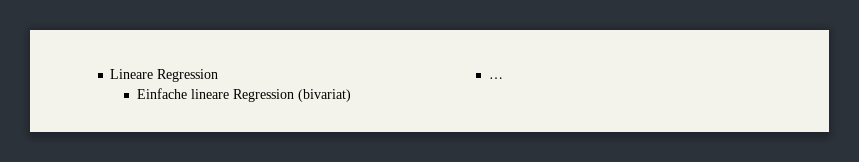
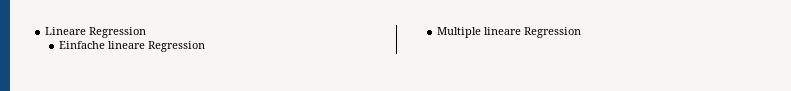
- Einfache lineare Regression (bivariat)
- …
+ Einfache lineare Regression
+ Multiple lineare Regression

